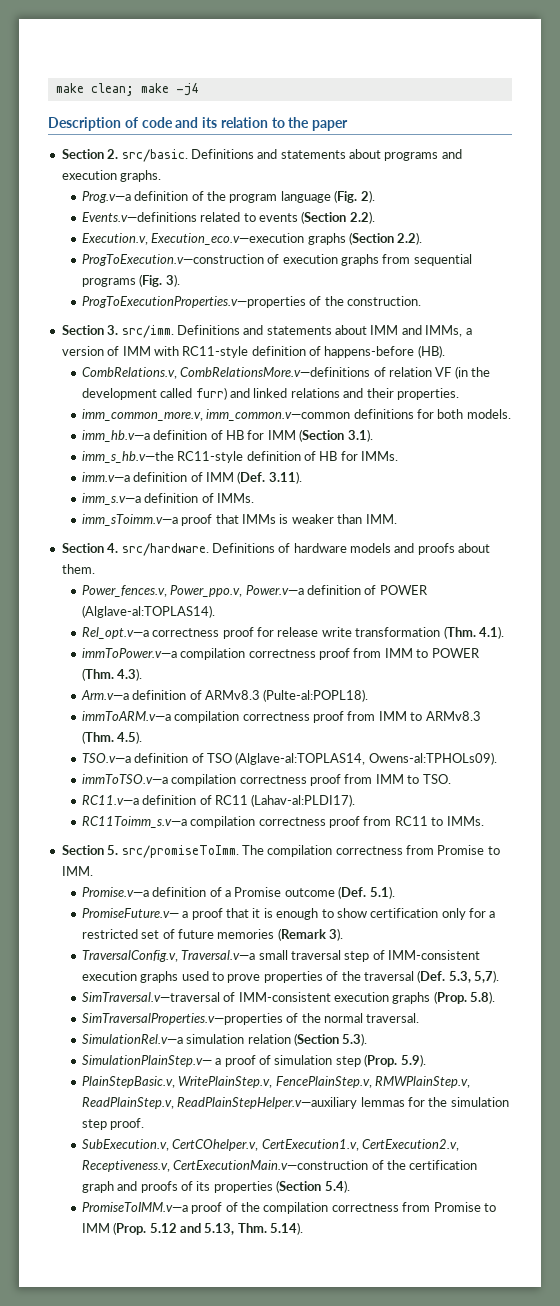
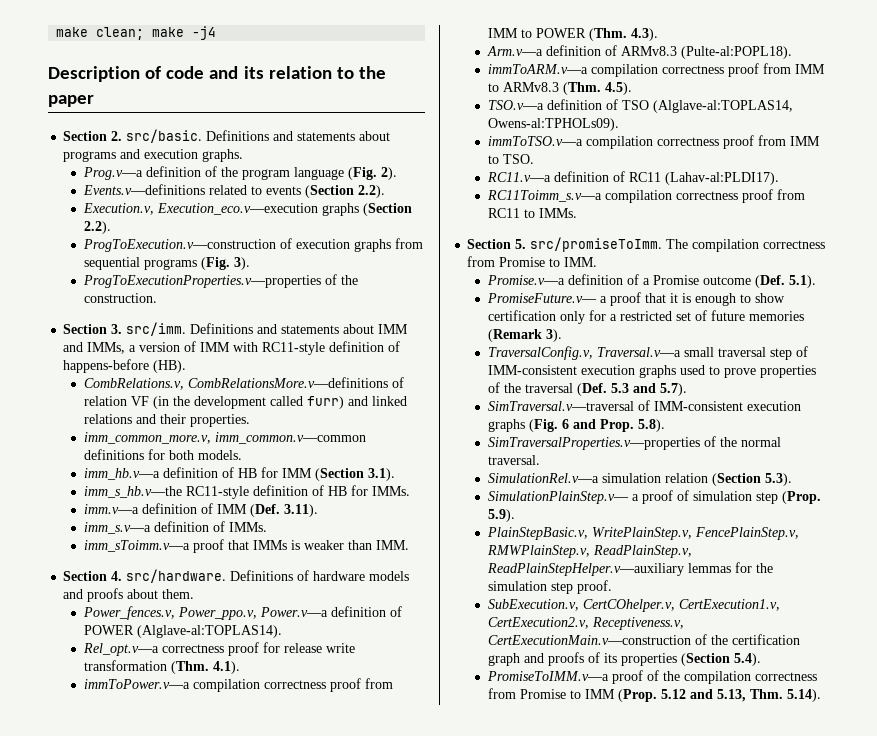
- TraversalConfig.v, Traversal.v—a small traversal step of IMM-consistent execution graphs used to prove properties of the traversal (Def. 5.3, 5,7).
+ TraversalConfig.v, Traversal.v—a small traversal step of IMM-consistent execution graphs used to prove properties of the traversal (Def. 5.3 and 5.7).
- SimTraversal.v—traversal of IMM-consistent execution graphs (Prop.
+ SimTraversal.v—traversal of IMM-consistent execution graphs (Fig. 6 and Prop.

